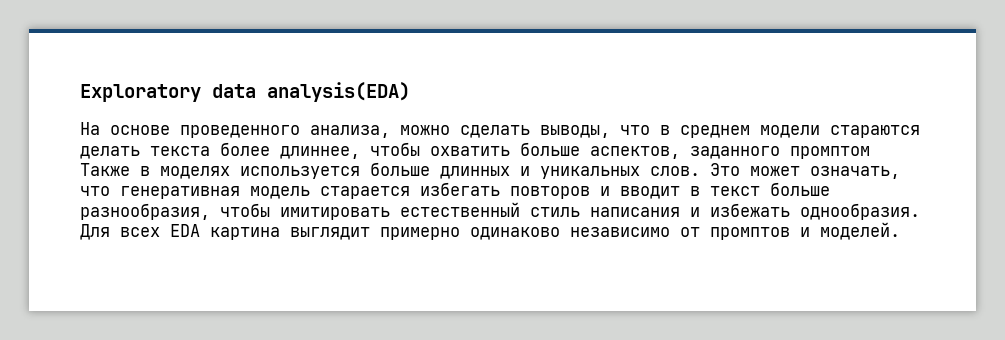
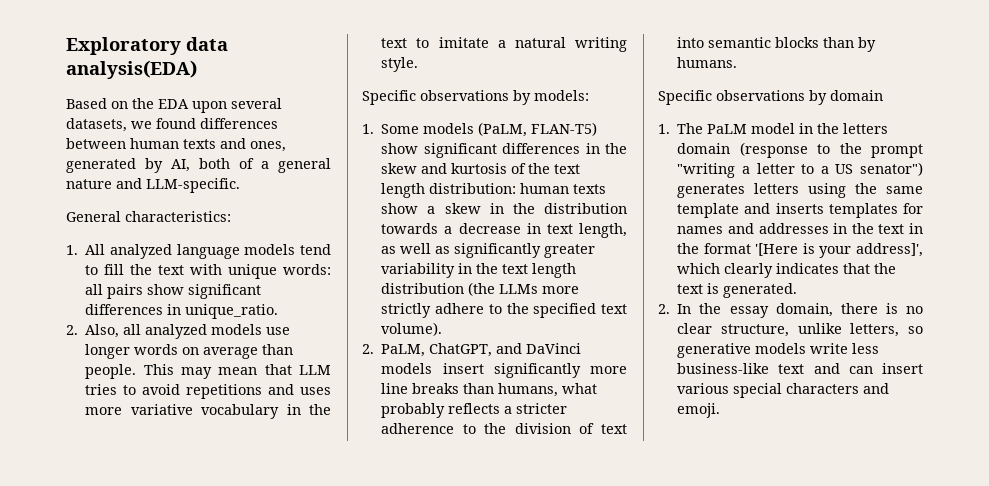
- На основе проведенного анализа, можно сделать выводы, что в среднем модели стараются делать текста более длиннее, чтобы охватить больше аспектов, заданного промптом Также в моделях используется больше длинных и уникальных слов. Это может означать, что генеративная модель старается избегать повторов и вводит в текст больше разнообразия, чтобы имитировать естественный стиль написания и избежать однообразия. Для всех EDA картина выглядит примерно одинаково независимо от промптов и моделей.
+ Based on the EDA upon several datasets, we found differences between human texts and ones, generated by AI, both of a general nature and LLM-specific.
+ General characteristics:
+ 1. All analyzed language models tend to fill the text with unique words: all pairs show significant differences in unique_ratio.
+ 2. Also, all analyzed models use longer words on average than people. This may mean that LLM tries to avoid repetitions and uses more variative vocabulary in the text to imitate a natural writing style.
+ Specific observations by models:
+ 1. Some models (PaLM, FLAN-T5) show significant differences in the skew and kurtosis of the text length distribution: human texts show a skew in the distribution towards a decrease in text length, as well as significantly greater variability in the text length distribution (the LLMs more strictly adhere to the specified text volume).
+ 2. PaLM, ChatGPT, and DaVinci models insert significantly more line breaks than humans, what probably reflects a stricter adherence to the division of text into semantic blocks than by humans.
+ Specific observations by domain
+ 1. The PaLM model in the letters domain (response to the prompt "writing a letter to a US senator") generates letters using the same template and inserts templates for names and addresses in the text in the format '[Here is your address]', which clearly indicates that the text is generated.
+ 2. In the essay domain, there is no clear structure, unlike letters, so generative models write less business-like text and can insert various special characters and emoji.

